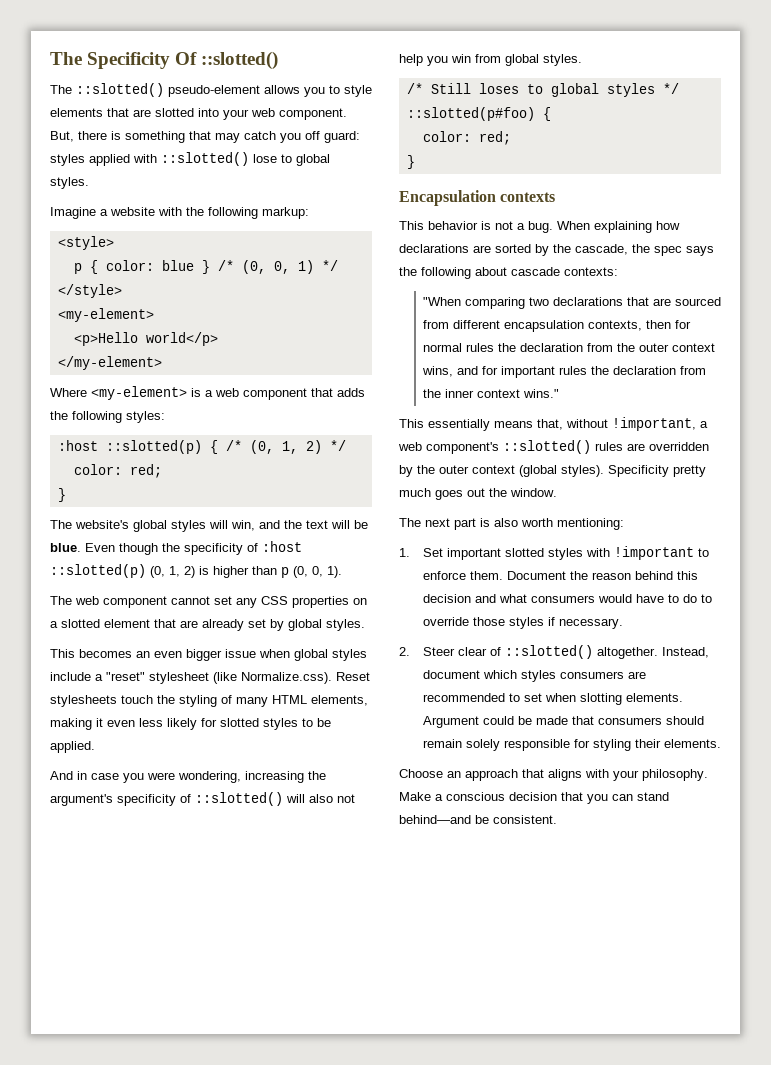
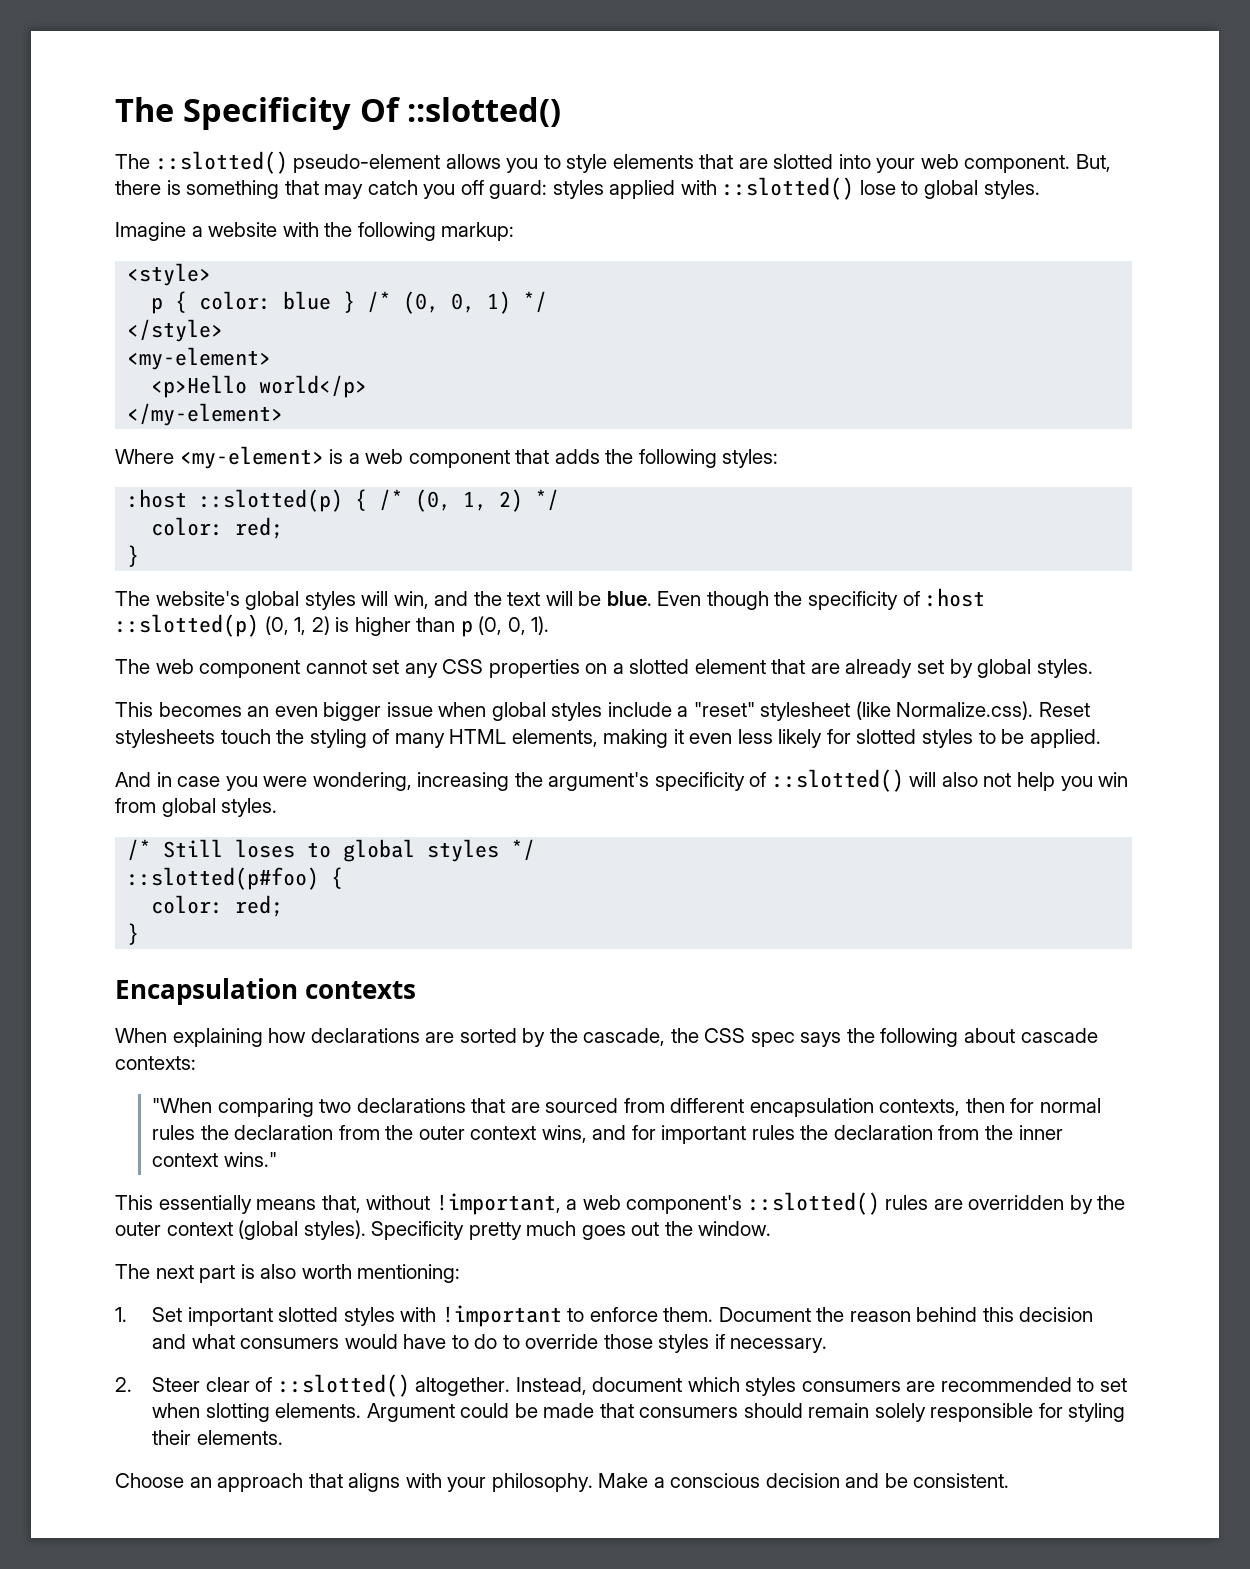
- This behavior is not a bug. When explaining how declarations are sorted by the cascade, the spec says the following about cascade contexts:
+ When explaining how declarations are sorted by the cascade, the CSS spec says the following about cascade contexts:
- Make a conscious decision that you can stand behind—and be consistent.
+ Make a conscious decision and be consistent.

